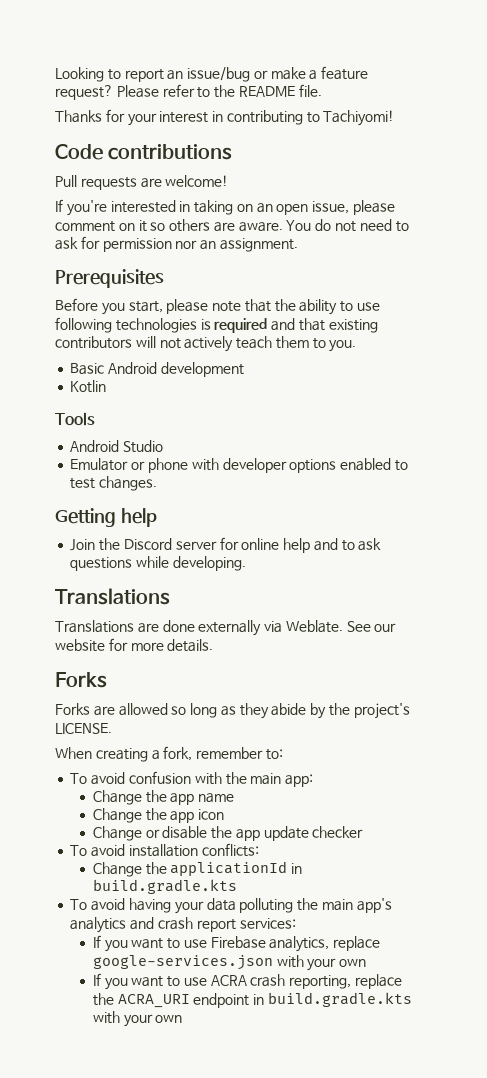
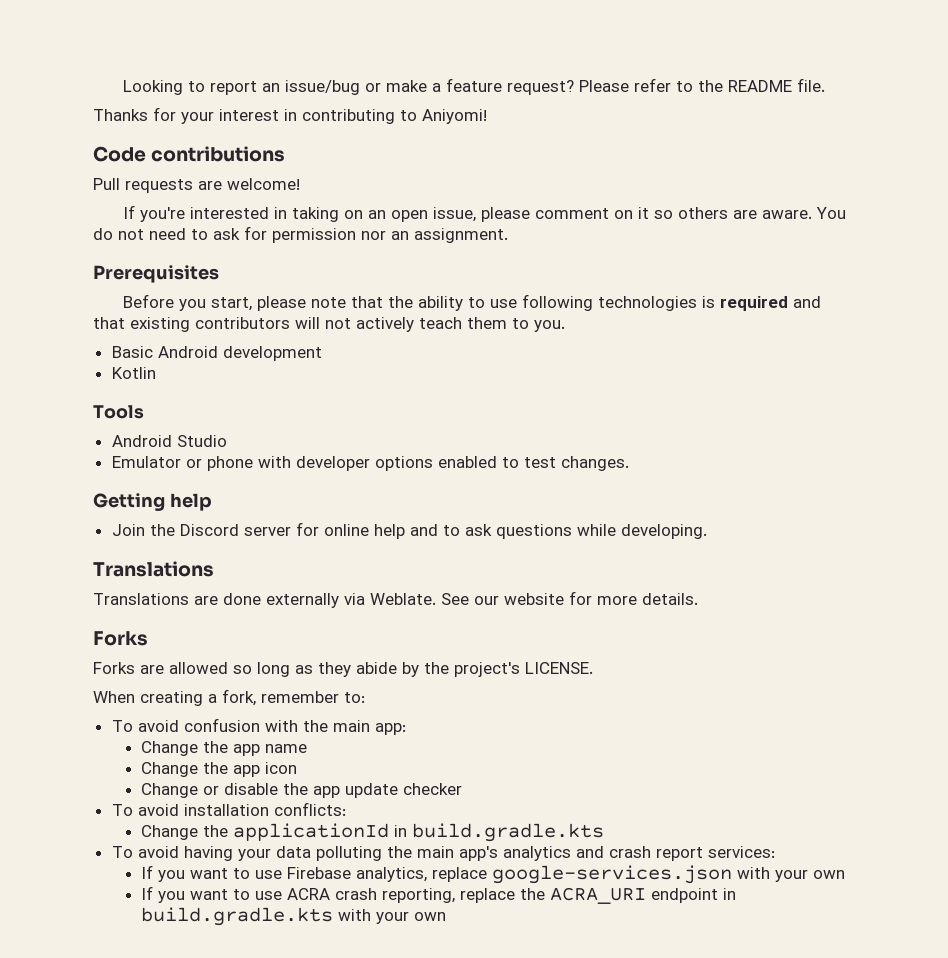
- Thanks for your interest in contributing to Tachiyomi!
+ Thanks for your interest in contributing to Aniyomi!

